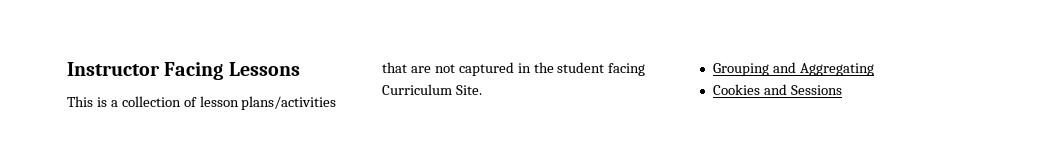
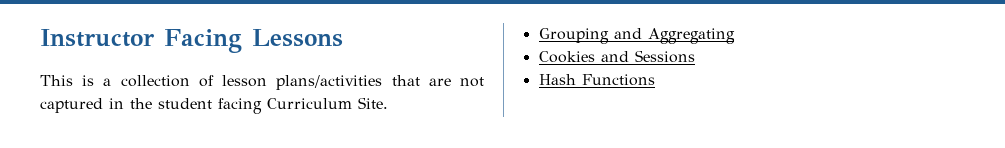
+ Hash Functions

